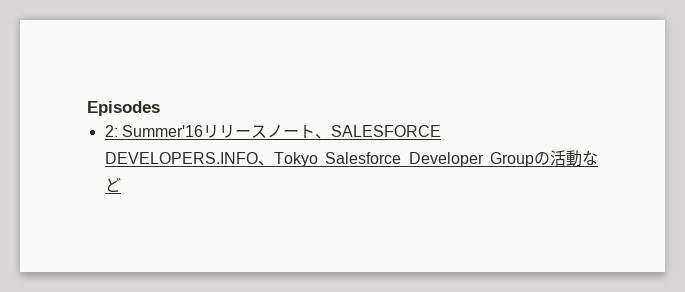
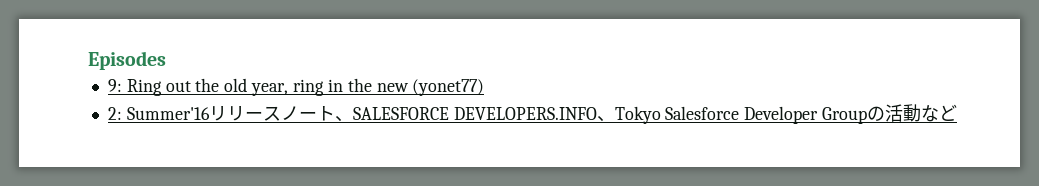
+ 9: Ring out the old year, ring in the new (yonet77)

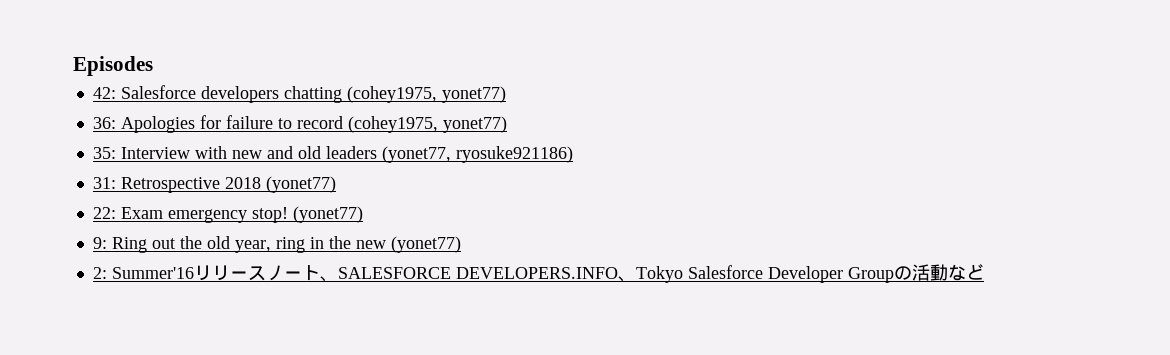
+ 42: Salesforce developers chatting (cohey1975, yonet77)
+ 36: Apologies for failure to record (cohey1975, yonet77)
+ 35: Interview with new and old leaders (yonet77, ryosuke921186)
+ 31: Retrospective 2018 (yonet77)
+ 22: Exam emergency stop! (yonet77)

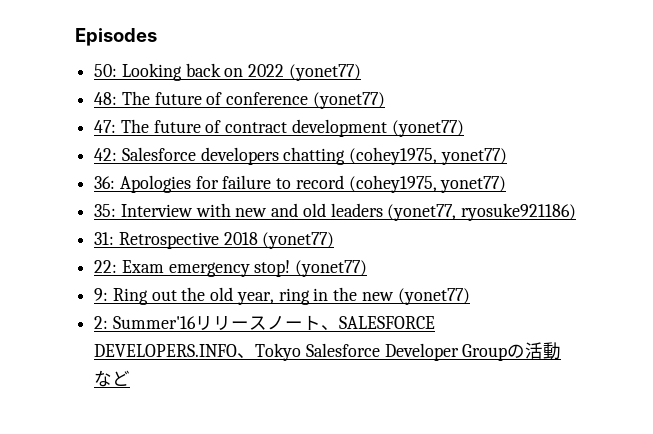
+ 50: Looking back on 2022 (yonet77)
+ 48: The future of conference (yonet77)
+ 47: The future of contract development (yonet77)

